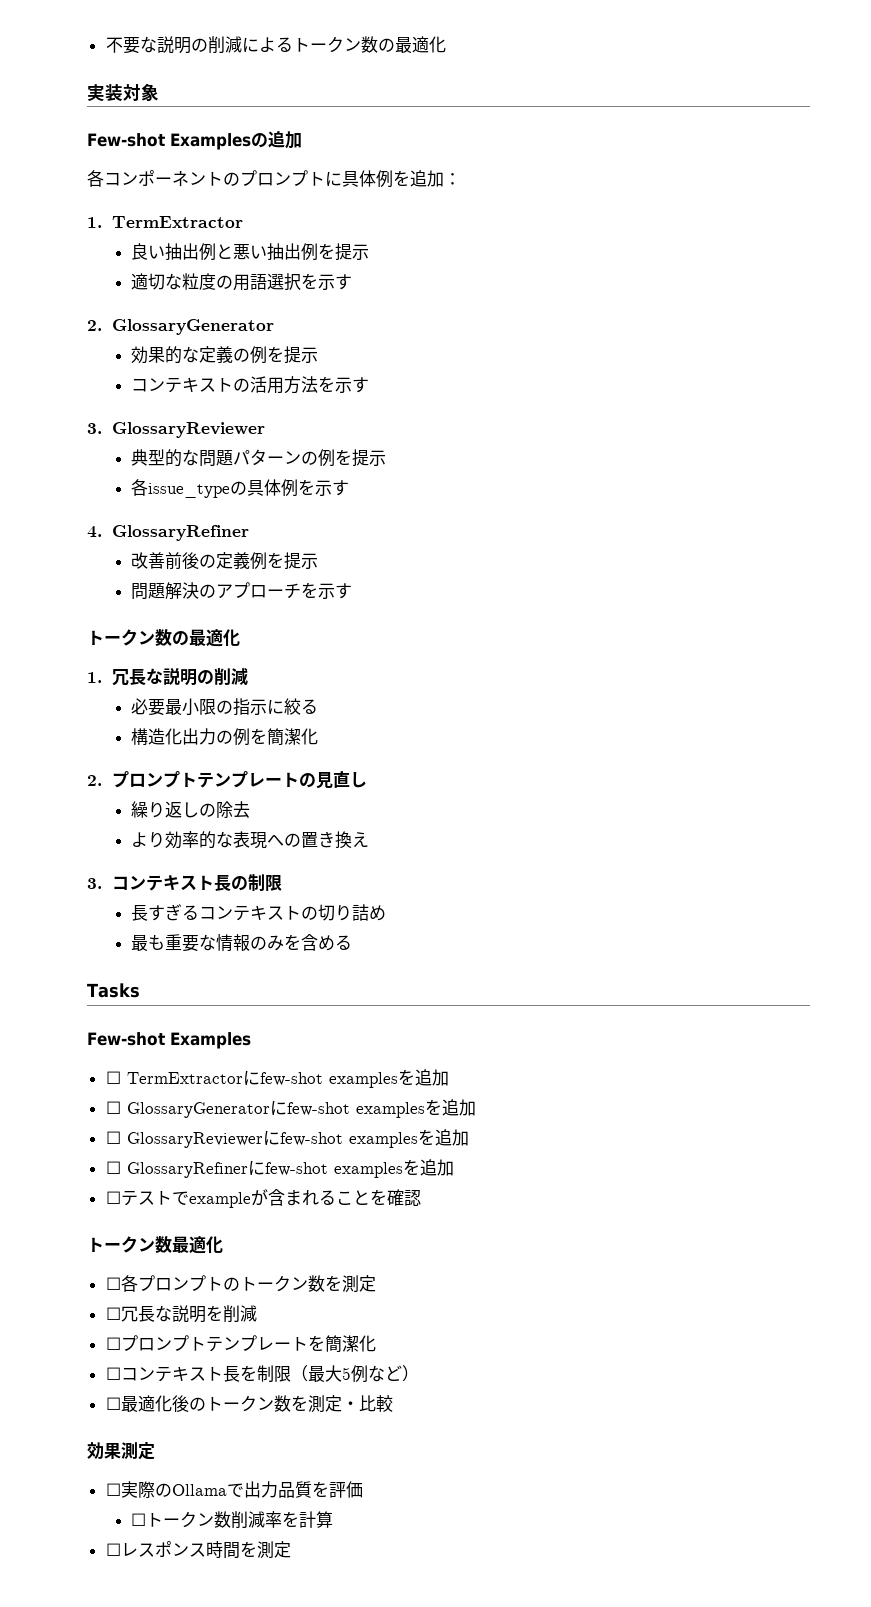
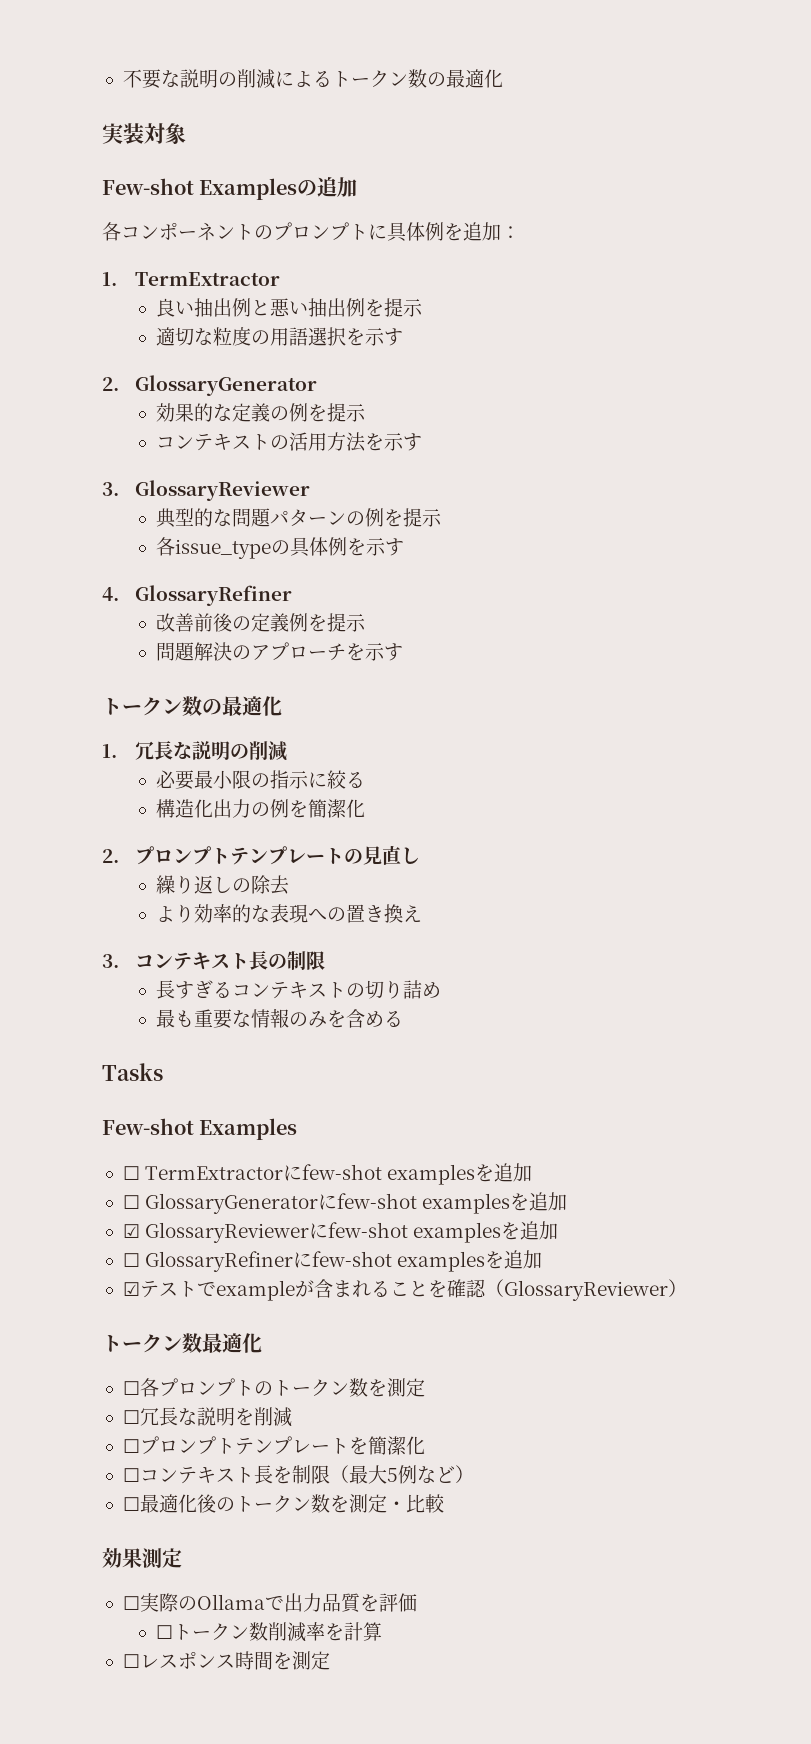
- ☐ GlossaryReviewerにfew-shot examplesを追加
+ ☑ GlossaryReviewerにfew-shot examplesを追加
- ☐テストでexampleが含まれることを確認
+ ☑テストでexampleが含まれることを確認（GlossaryReviewer）

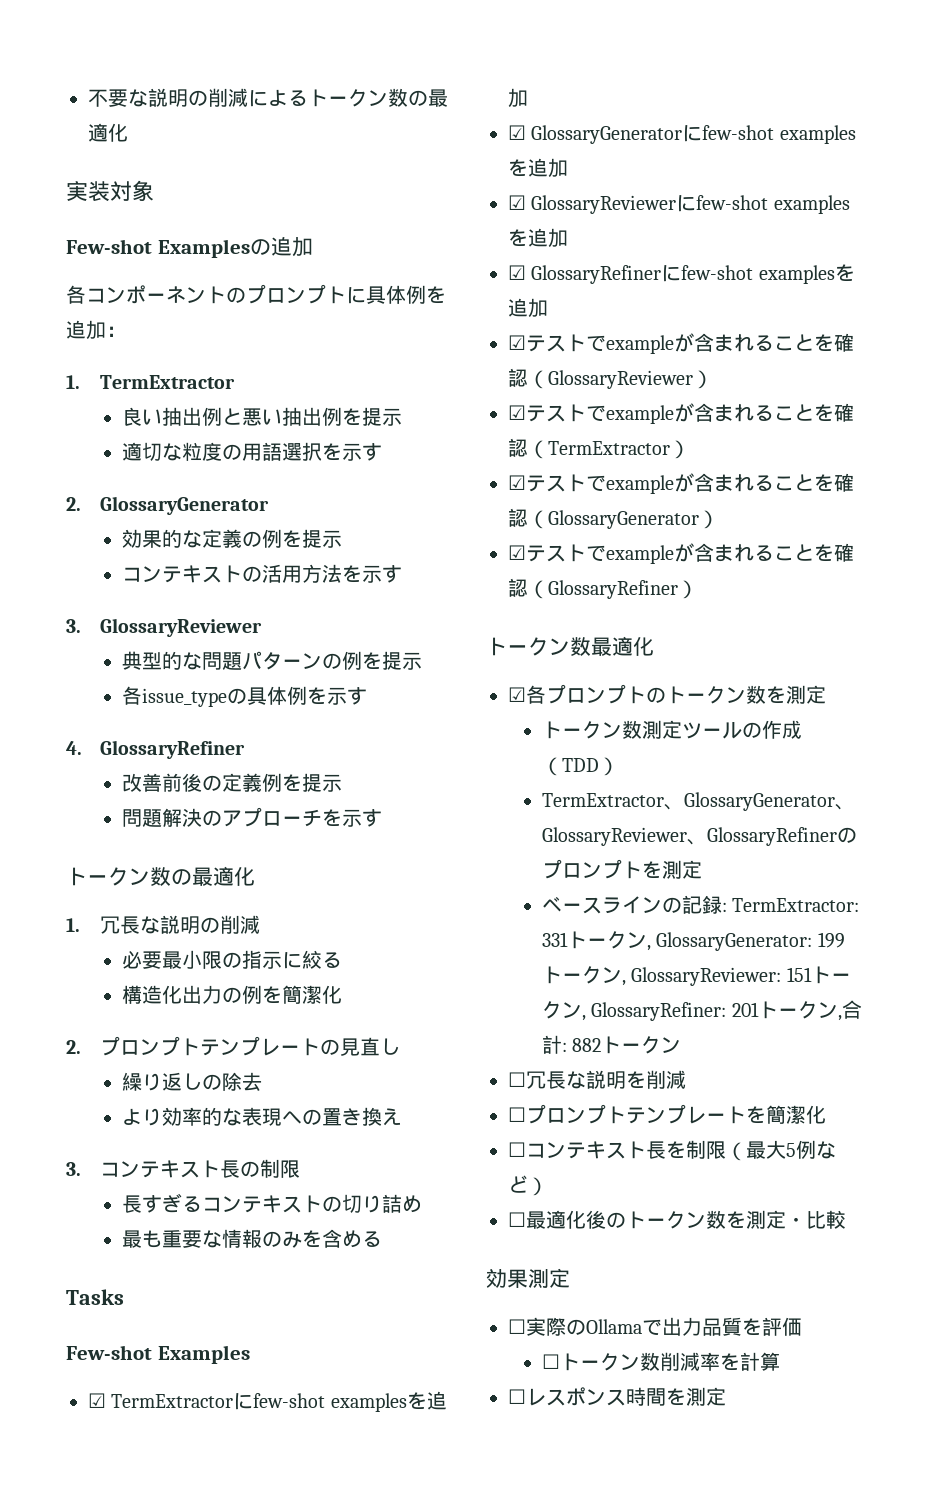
- ☐ TermExtractorにfew-shot examplesを追加
+ ☑ TermExtractorにfew-shot examplesを追加
- ☐ GlossaryGeneratorにfew-shot examplesを追加
+ ☑ GlossaryGeneratorにfew-shot examplesを追加
- ☐ GlossaryRefinerにfew-shot examplesを追加
+ ☑ GlossaryRefinerにfew-shot examplesを追加
+ ☑テストでexampleが含まれることを確認（TermExtractor）
+ ☑テストでexampleが含まれることを確認（GlossaryGenerator）
+ ☑テストでexampleが含まれることを確認（GlossaryRefiner）
- ☐各プロンプトのトークン数を測定
+ ☑各プロンプトのトークン数を測定
+ トークン数測定ツールの作成（TDD）
+ TermExtractor、GlossaryGenerator、GlossaryReviewer、GlossaryRefinerのプロンプトを測定
+ ベースラインの記録: TermExtractor: 331トークン, GlossaryGenerator: 199トークン, GlossaryReviewer: 151トークン, GlossaryRefiner: 201トークン,合計: 882トークン

